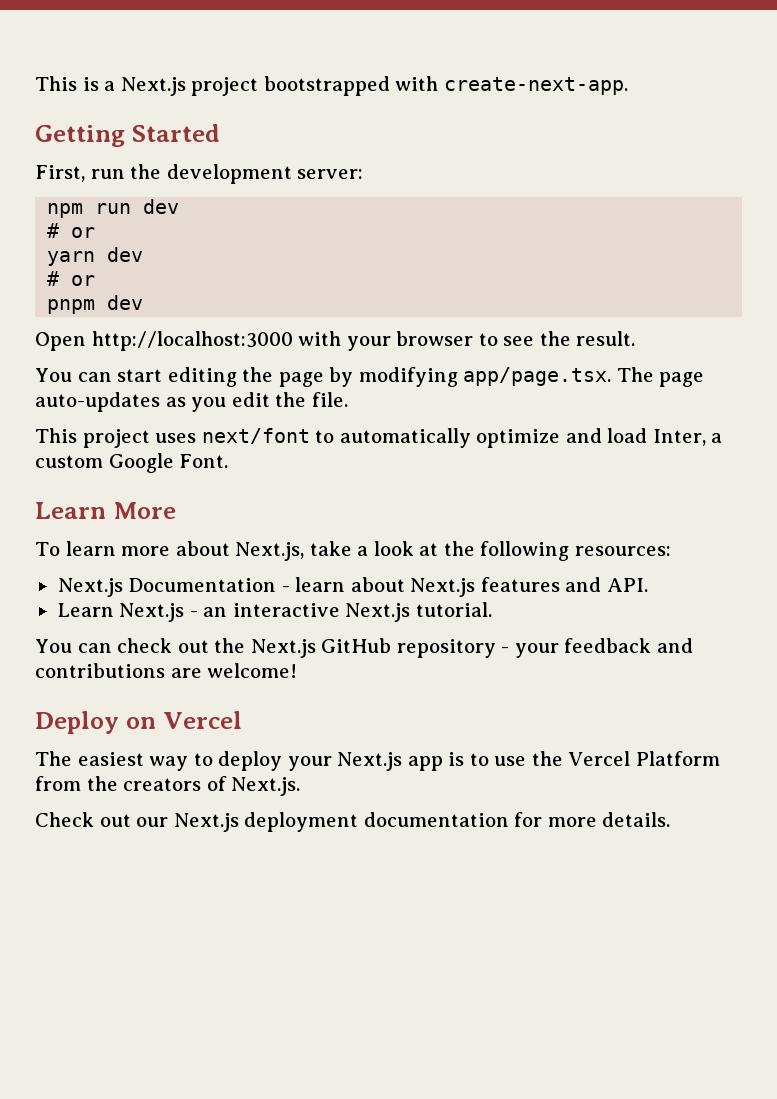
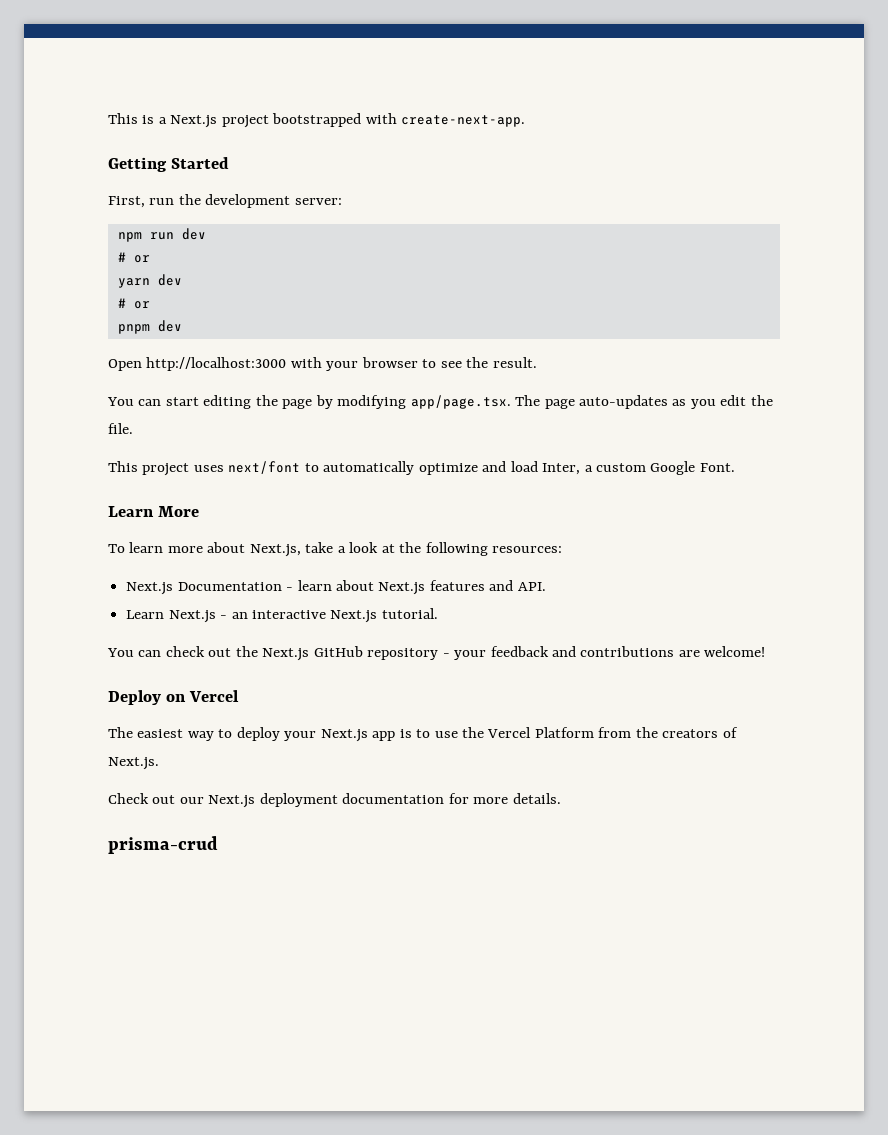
+ prisma-crud

